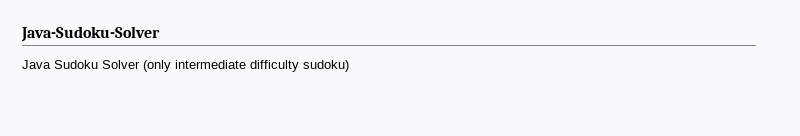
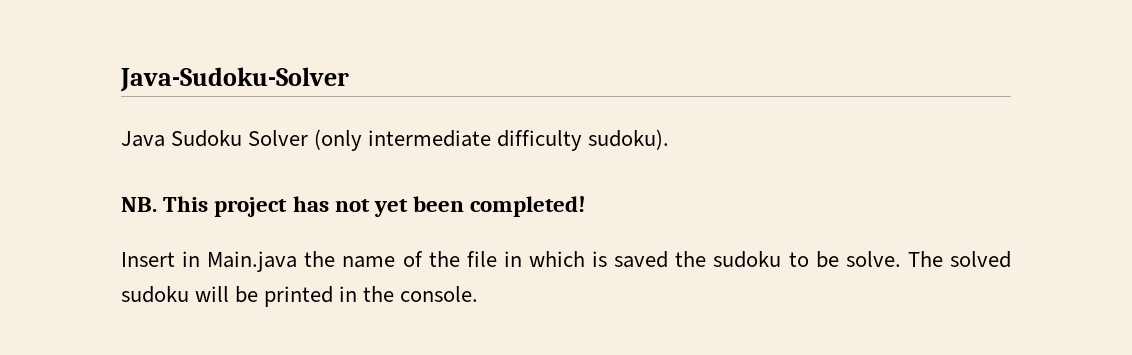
- Java Sudoku Solver (only intermediate difficulty sudoku)
+ Java Sudoku Solver (only intermediate difficulty sudoku).
+ NB. This project has not yet been completed!
+ Insert in Main.java the name of the file in which is saved the sudoku to be solve. The solved sudoku will be printed in the console.

